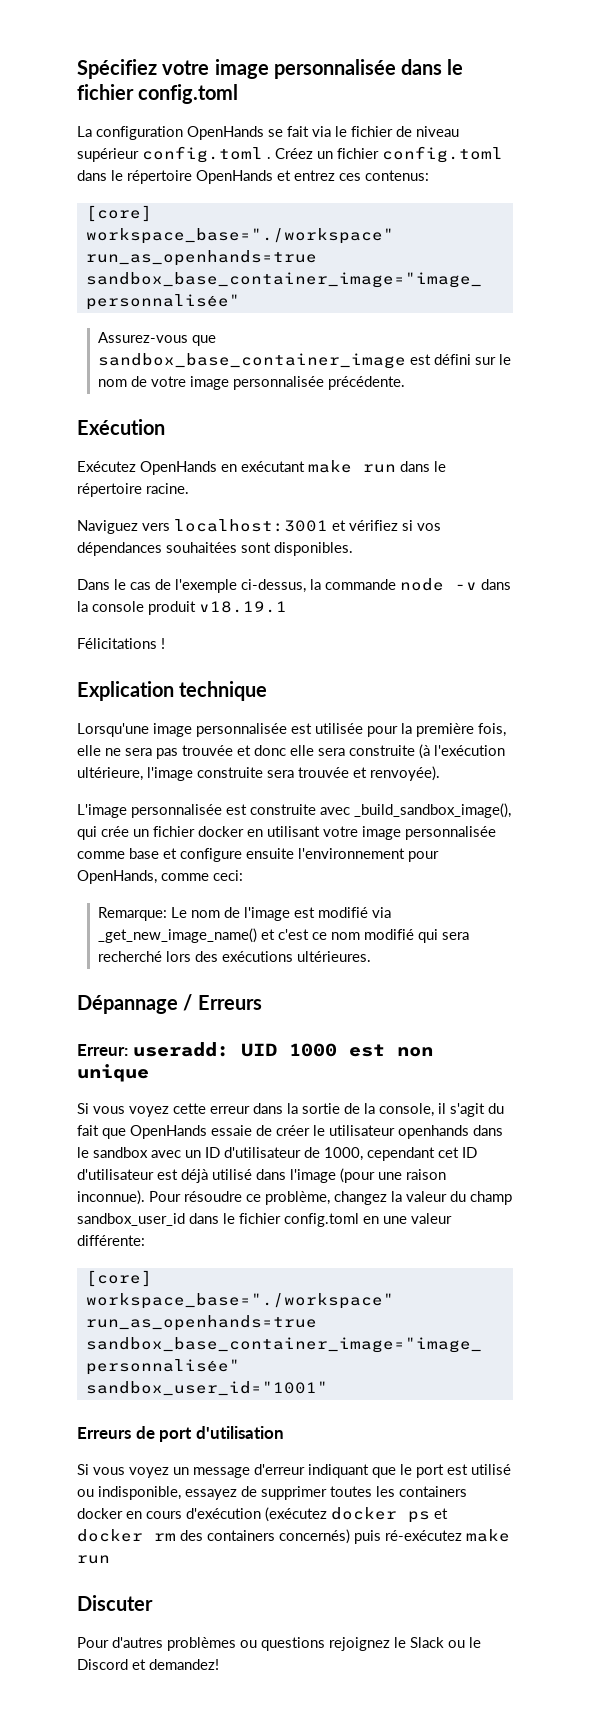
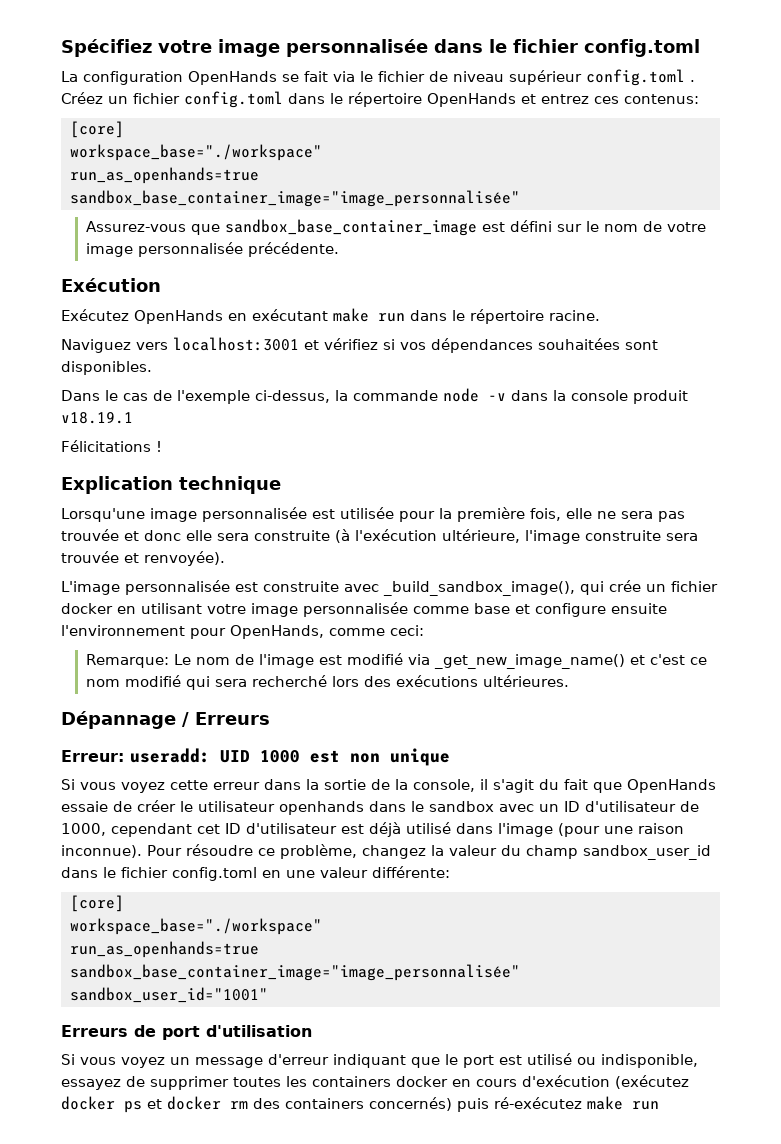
- Discuter
- Pour d'autres problèmes ou questions rejoignez le Slack ou le Discord et demandez!

